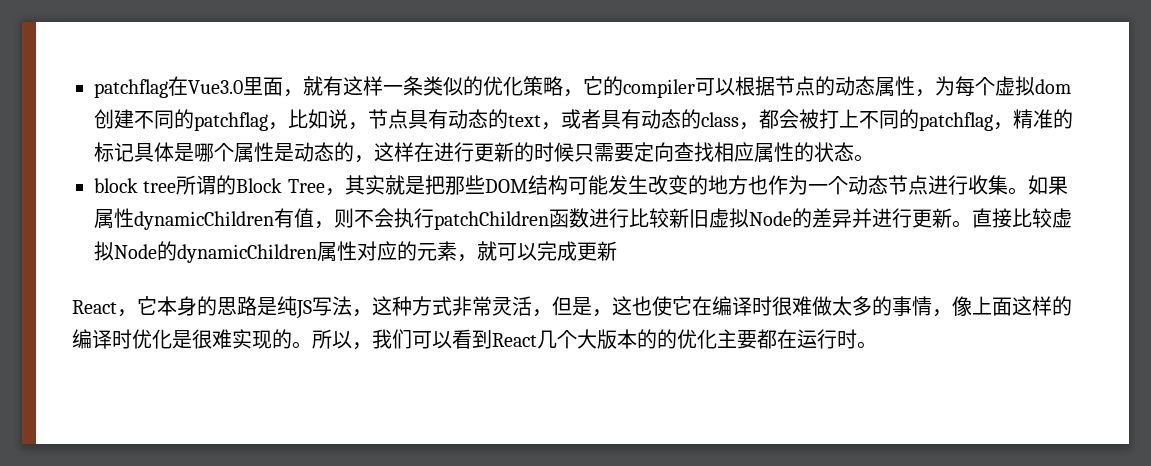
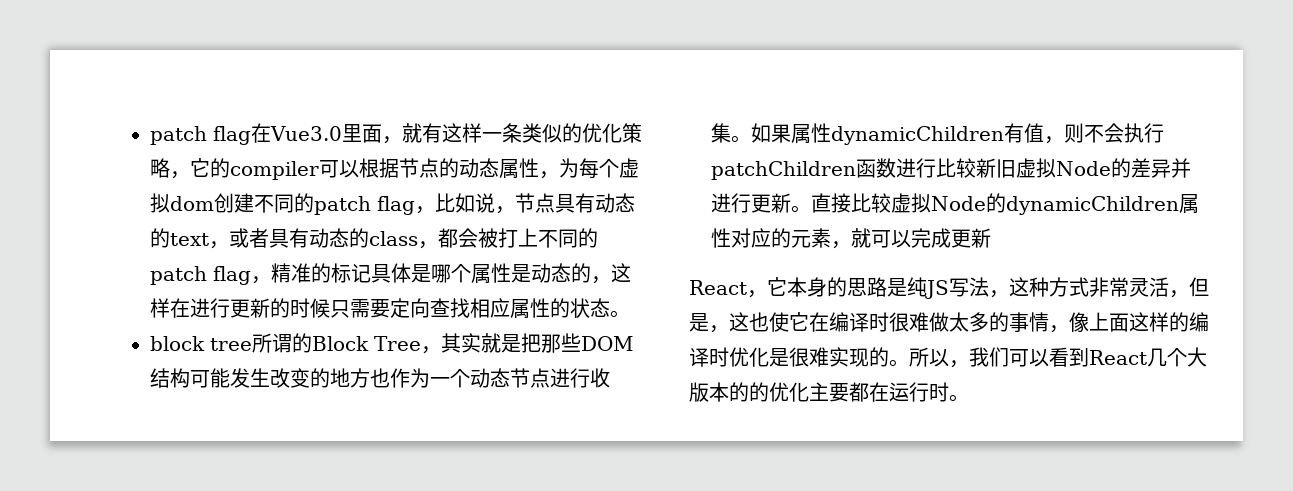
- patchflag在Vue3.0里面，就有这样一条类似的优化策略，它的compiler可以根据节点的动态属性，为每个虚拟dom创建不同的patchflag，比如说，节点具有动态的text，或者具有动态的class，都会被打上不同的patchflag，精准的标记具体是哪个属性是动态的，这样在进行更新的时候只需要定向查找相应属性的状态。
+ patch flag在Vue3.0里面，就有这样一条类似的优化策略，它的compiler可以根据节点的动态属性，为每个虚拟dom创建不同的patch flag，比如说，节点具有动态的text，或者具有动态的class，都会被打上不同的patch flag，精准的标记具体是哪个属性是动态的，这样在进行更新的时候只需要定向查找相应属性的状态。

